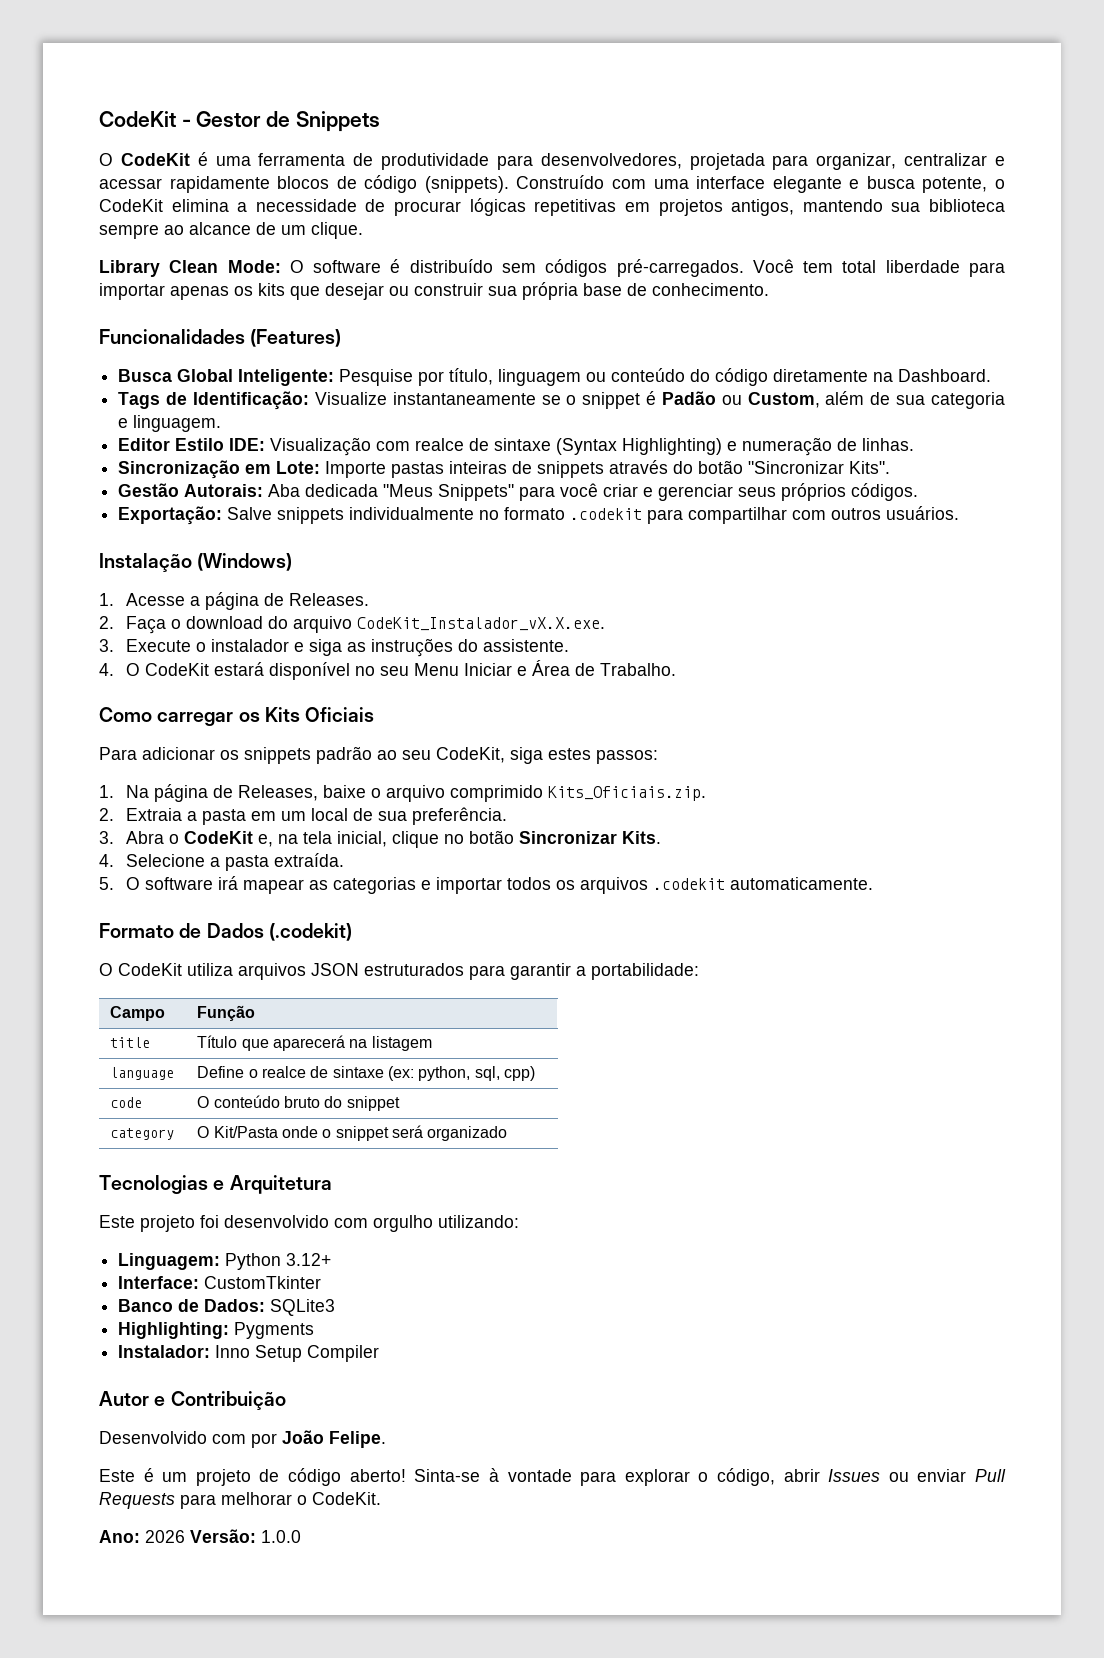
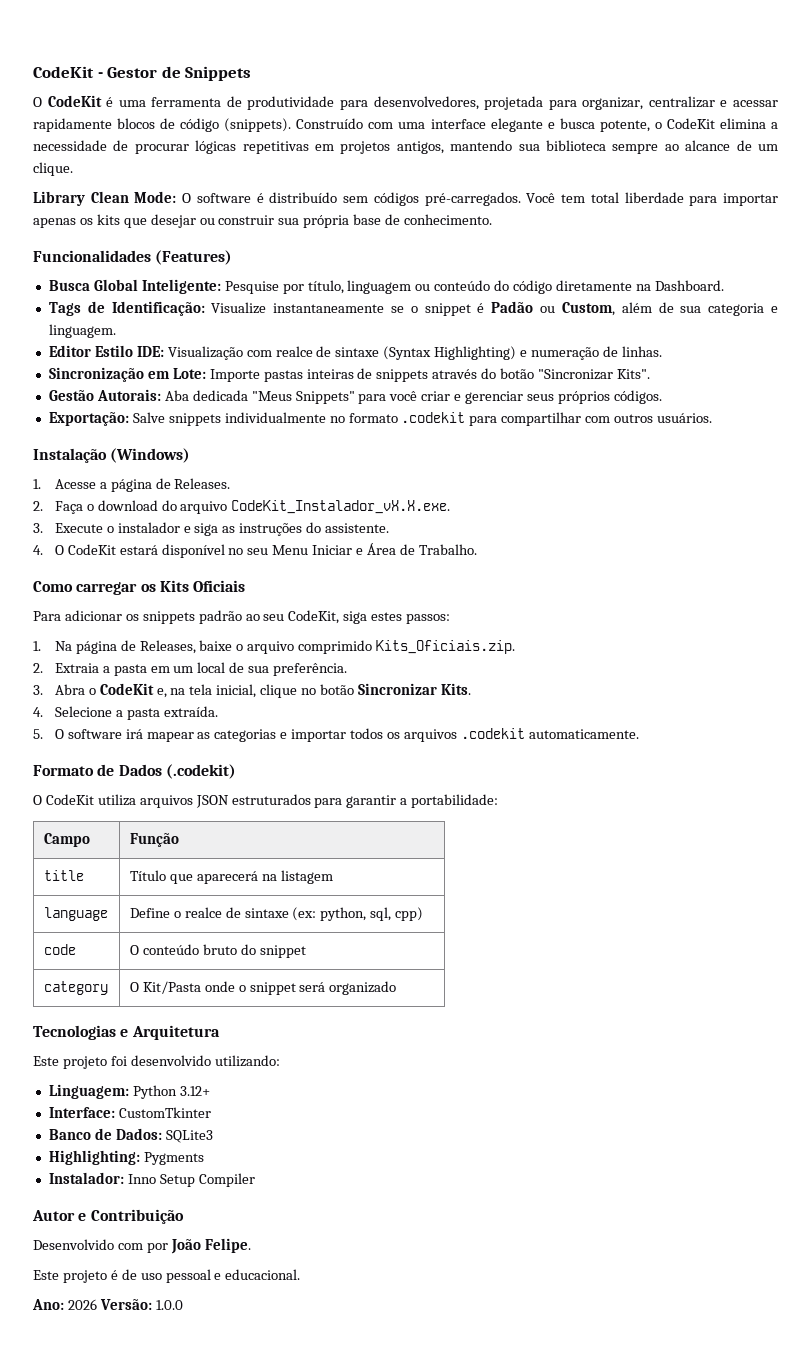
- Este projeto foi desenvolvido com orgulho utilizando:
+ Este projeto foi desenvolvido utilizando:
- Este é um projeto de código aberto! Sinta-se à vontade para explorar o código, abrir Issues ou enviar Pull Requests para melhorar o CodeKit.
+ Este projeto é de uso pessoal e educacional.

